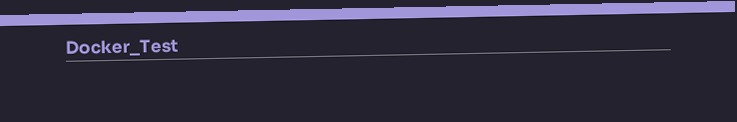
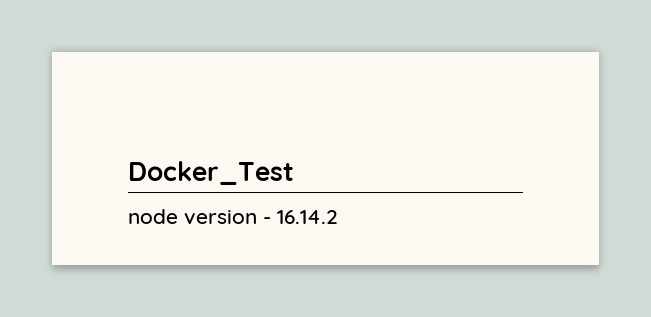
+ node version - 16.14.2

